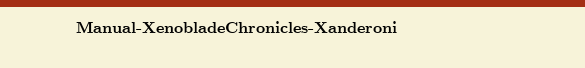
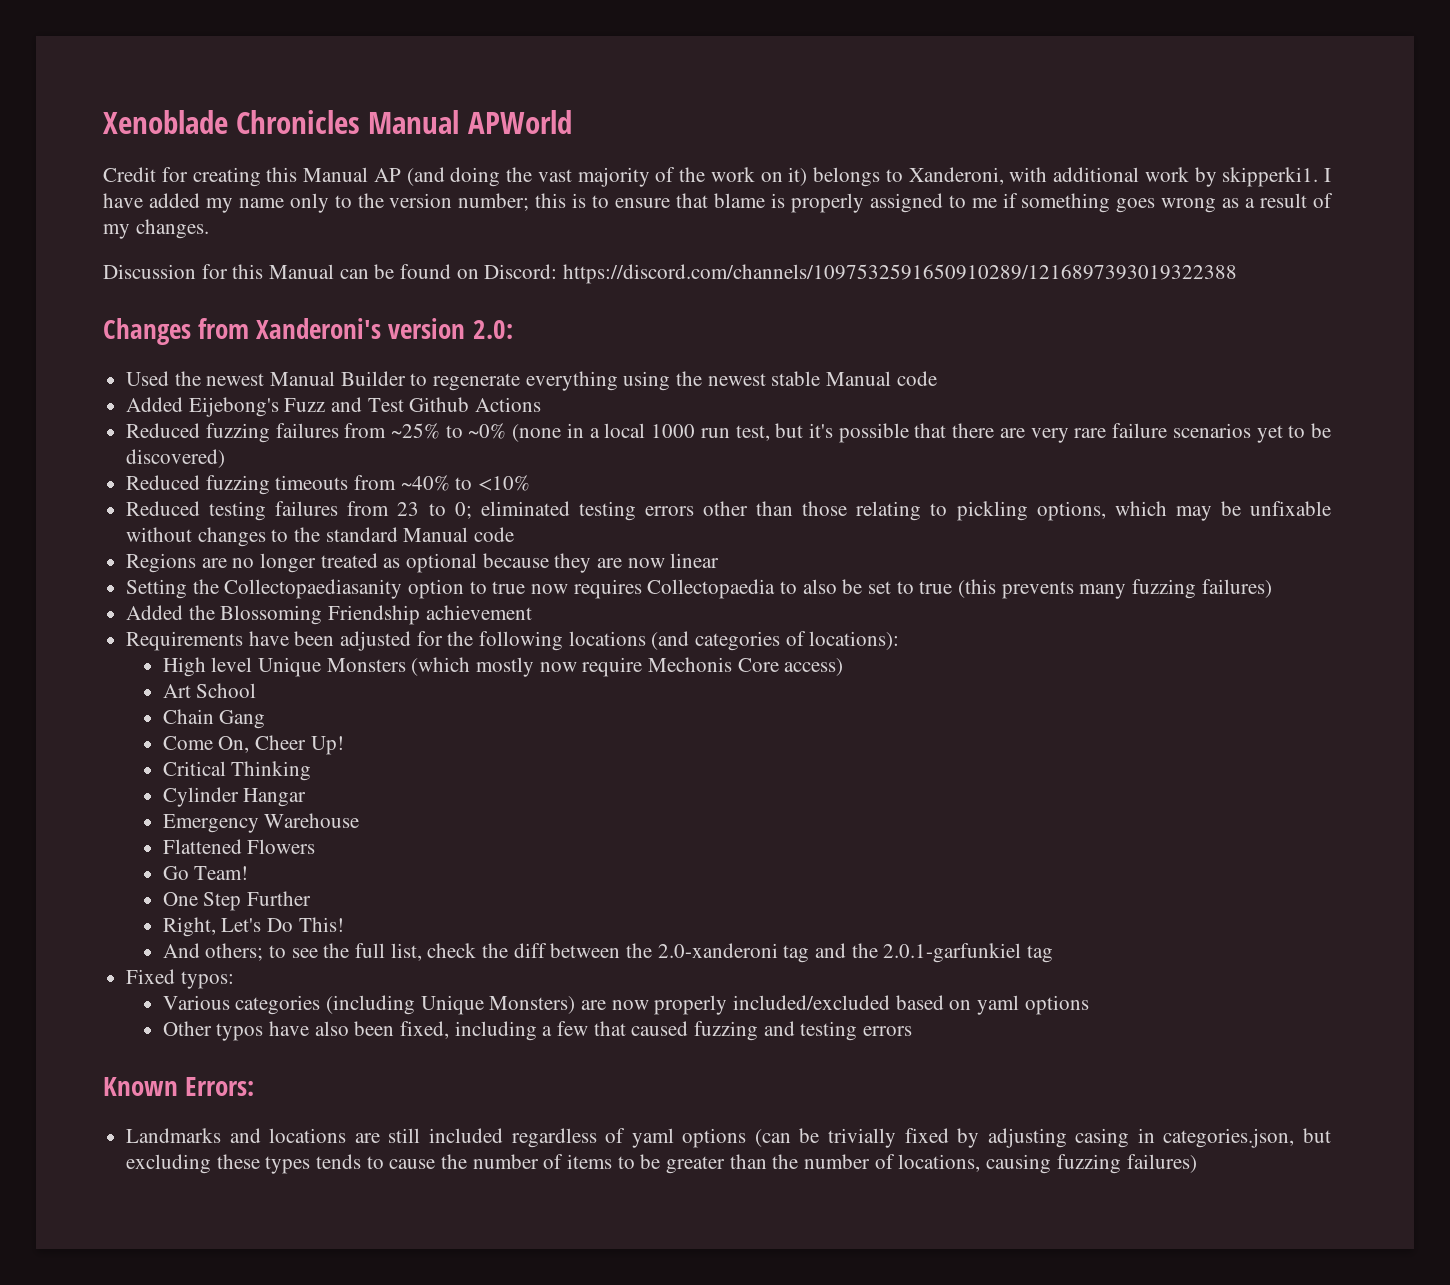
- Manual-XenobladeChronicles-Xanderoni
+ Xenoblade Chronicles Manual APWorld
+ Credit for creating this Manual AP (and doing the vast majority of the work on it) belongs to Xanderoni, with additional work by skipperki1. I have added my name only to the version number; this is to ensure that blame is properly assigned to me if something goes wrong as a result of my changes.
+ Discussion for this Manual can be found on Discord: https://discord.com/channels/1097532591650910289/1216897393019322388
+ Changes from Xanderoni's version 2.0:
+ Used the newest Manual Builder to regenerate everything using the newest stable Manual code
+ Added Eijebong's Fuzz and Test Github Actions
+ Reduced fuzzing failures from ~25% to ~0% (none in a local 1000 run test, but it's possible that there are very rare failure scenarios yet to be discovered)
+ Reduced fuzzing timeouts from ~40% to <10%
+ Reduced testing failures from 23 to 0; eliminated testing errors other than those relating to pickling options, which may be unfixable without changes to the standard Manual code
+ Regions are no longer treated as optional because they are now linear
+ Setting the Collectopaediasanity option to true now requires Collectopaedia to also be set to true (this prevents many fuzzing failures)
+ Added the Blossoming Friendship achievement
+ Requirements have been adjusted for the following locations (and categories of locations):
+ High level Unique Monsters (which mostly now require Mechonis Core access)
+ Art School
+ Chain Gang
+ Come On, Cheer Up!
+ Critical Thinking
+ Cylinder Hangar
+ Emergency Warehouse
+ Flattened Flowers
+ Go Team!
+ One Step Further
+ Right, Let's Do This!
+ And others; to see the full list, check the diff between the 2.0-xanderoni tag and the 2.0.1-garfunkiel tag
+ Fixed typos:
+ Various categories (including Unique Monsters) are now properly included/excluded based on yaml options
+ Other typos have also been fixed, including a few that caused fuzzing and testing errors
+ Known Errors:
+ Landmarks and locations are still included regardless of yaml options (can be trivially fixed by adjusting casing in categories.json, but excluding these types tends to cause the number of items to be greater than the number of locations, causing fuzzing failures)

